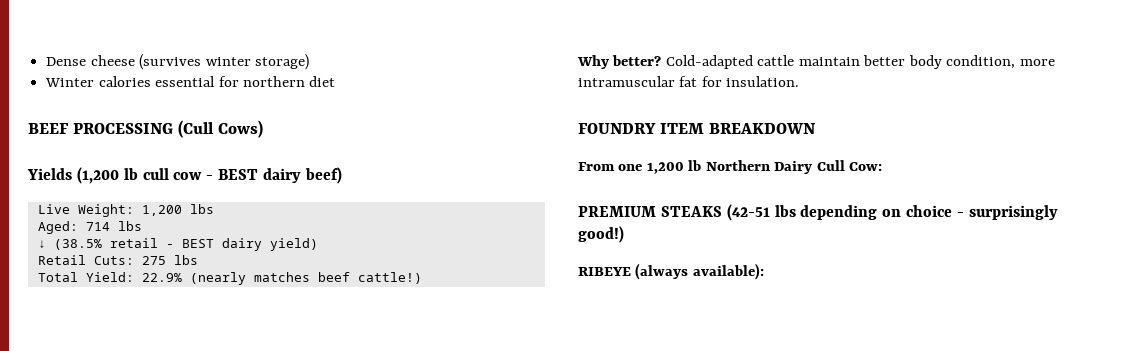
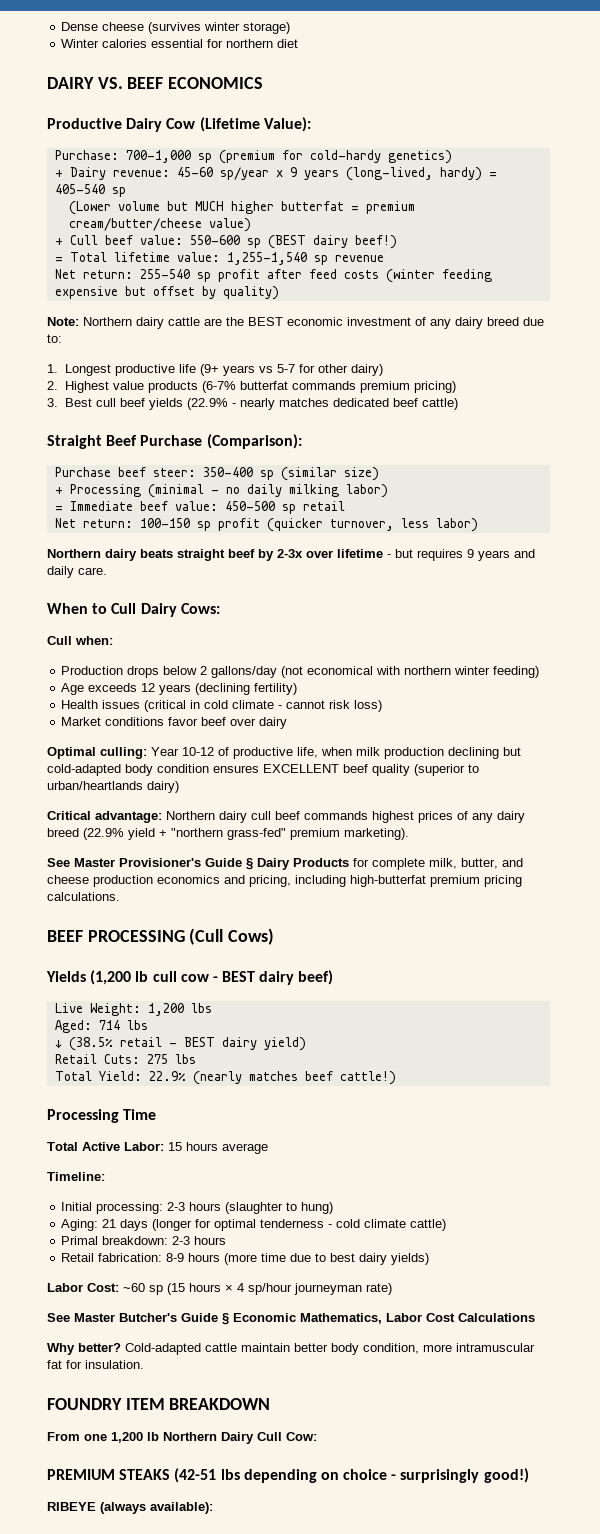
+ DAIRY VS. BEEF ECONOMICS
+ Productive Dairy Cow (Lifetime Value):
+ Purchase: 700-1,000 sp (premium for cold-hardy genetics)
+ + Dairy revenue: 45-60 sp/year × 9 years (long-lived, hardy) = 405-540 sp
+ (Lower volume but MUCH higher butterfat = premium cream/butter/cheese value)
+ + Cull beef value: 550-600 sp (BEST dairy beef!)
+ = Total lifetime value: 1,255-1,540 sp revenue
+ Net return: 255-540 sp profit after feed costs (winter feeding expensive but offset by quality)
+ Note: Northern dairy cattle are the BEST economic investment of any dairy breed due to:
+ 1. Longest productive life (9+ years vs 5-7 for other dairy)
+ 2. Highest value products (6-7% butterfat commands premium pricing)
+ 3. Best cull beef yields (22.9% - nearly matches dedicated beef cattle)
+ Straight Beef Purchase (Comparison):
+ Purchase beef steer: 350-400 sp (similar size)
+ + Processing (minimal - no daily milking labor)
+ = Immediate beef value: 450-500 sp retail
+ Net return: 100-150 sp profit (quicker turnover, less labor)
+ Northern dairy beats straight beef by 2-3x over lifetime - but requires 9 years and daily care.
+ When to Cull Dairy Cows:
+ Cull when:
+ Production drops below 2 gallons/day (not economical with northern winter feeding)
+ Age exceeds 12 years (declining fertility)
+ Health issues (critical in cold climate - cannot risk loss)
+ Market conditions favor beef over dairy
+ Optimal culling: Year 10-12 of productive life, when milk production declining but cold-adapted body condition ensures EXCELLENT beef quality (superior to urban/heartlands dairy)
+ Critical advantage: Northern dairy cull beef commands highest prices of any dairy breed (22.9% yield + "northern grass-fed" premium marketing).
+ See Master Provisioner's Guide § Dairy Products for complete milk, butter, and cheese production economics and pricing, including high-butterfat premium pricing calculations.
+ Processing Time
+ Total Active Labor: 15 hours average
+ Timeline:
+ Initial processing: 2-3 hours (slaughter to hung)
+ Aging: 21 days (longer for optimal tenderness - cold climate cattle)
+ Primal breakdown: 2-3 hours
+ Retail fabrication: 8-9 hours (more time due to best dairy yields)
+ Labor Cost: ~60 sp (15 hours × 4 sp/hour journeyman rate)
+ See Master Butcher's Guide § Economic Mathematics, Labor Cost Calculations

